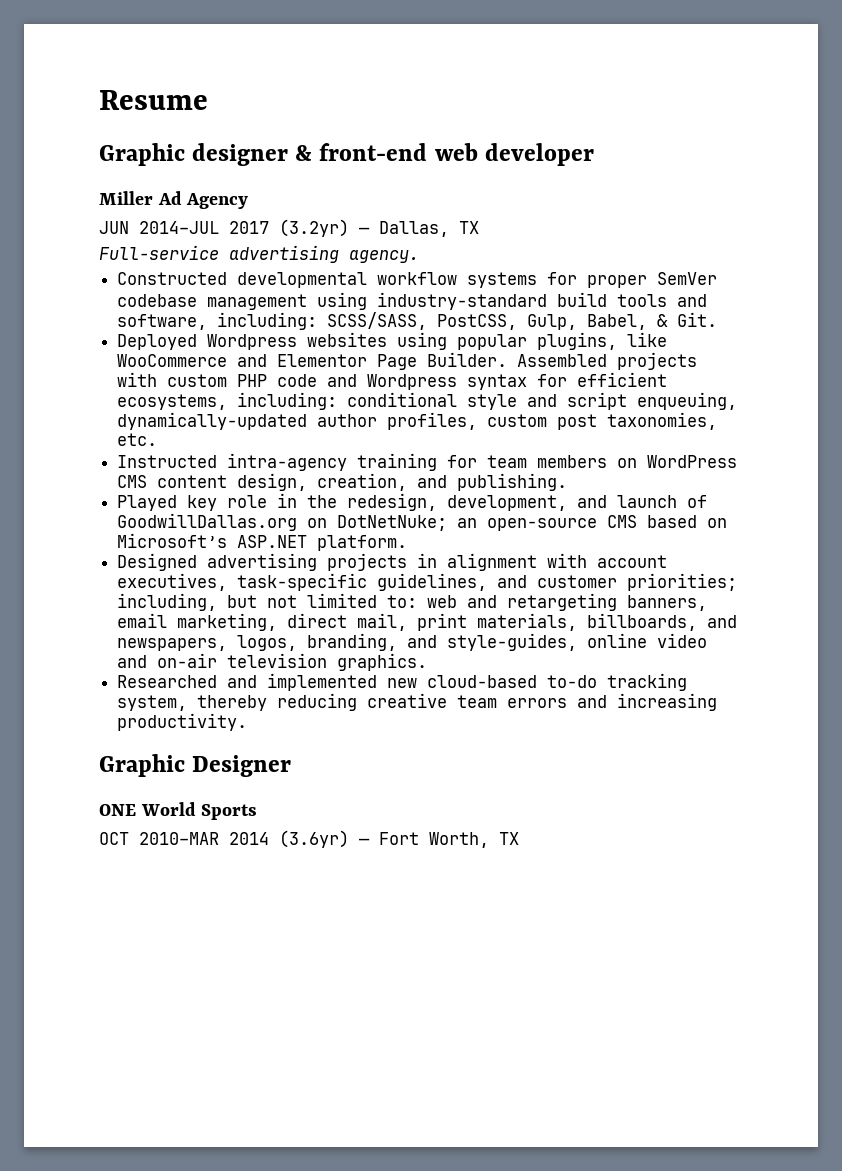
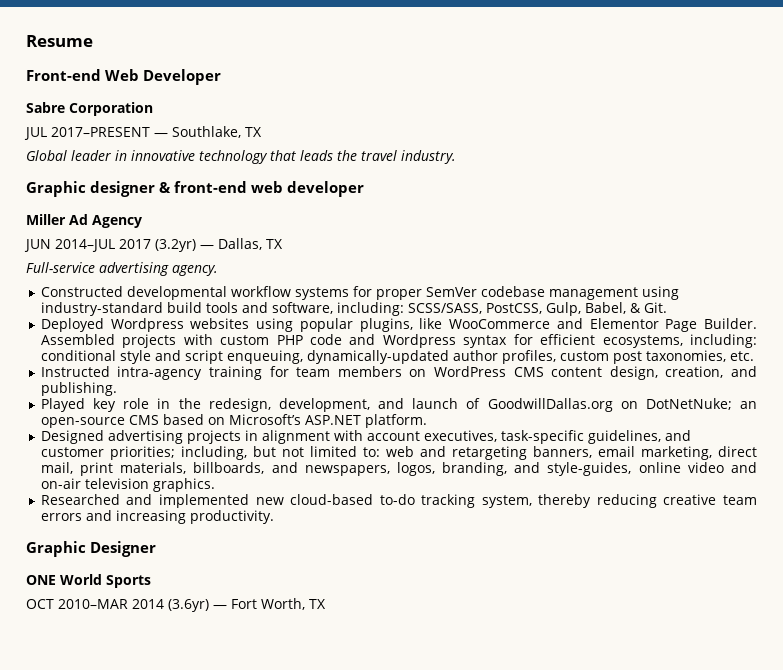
+ Front-end Web Developer
+ Sabre Corporation
+ JUL 2017–PRESENT — Southlake, TX
+ Global leader in innovative technology that leads the travel industry.

